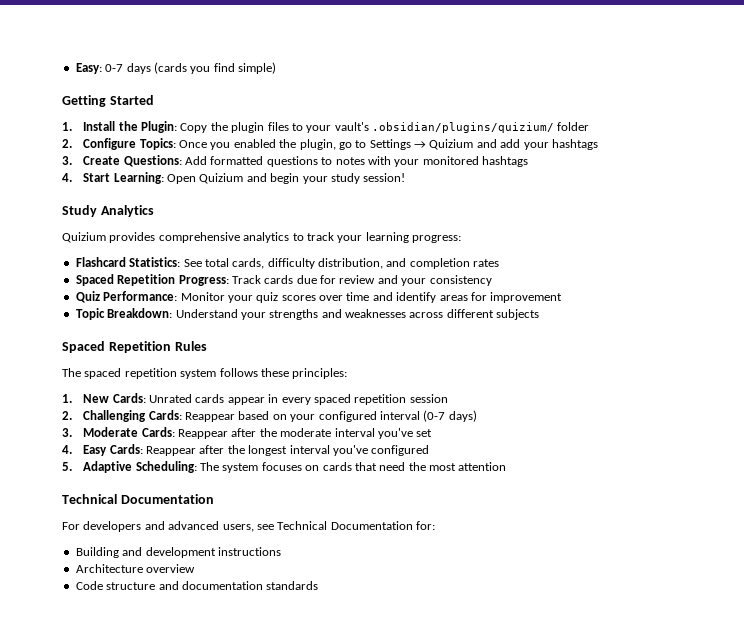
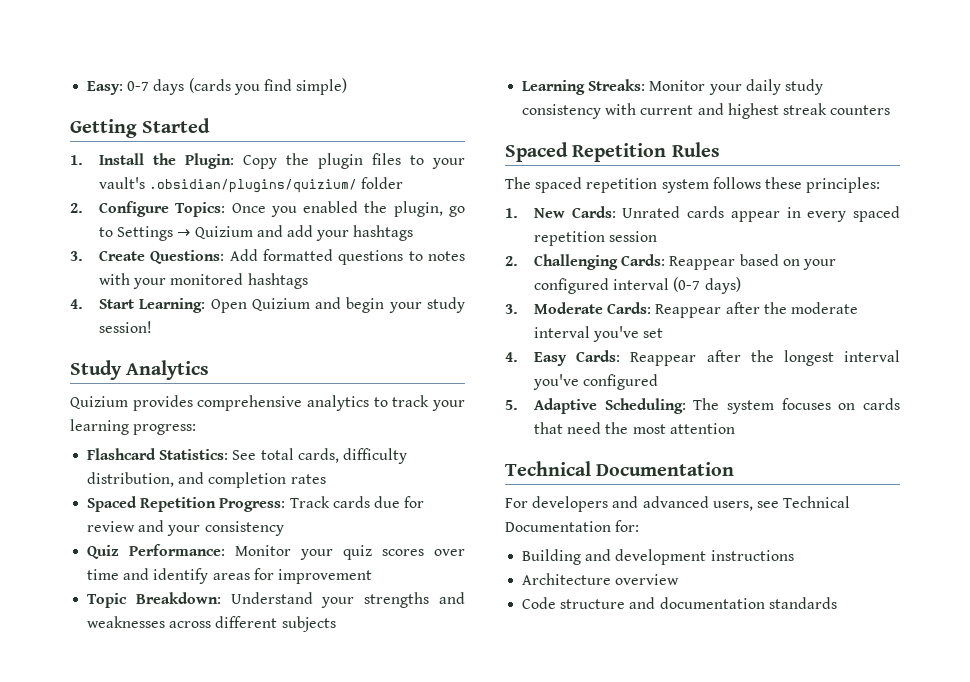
+ Learning Streaks: Monitor your daily study consistency with current and highest streak counters

